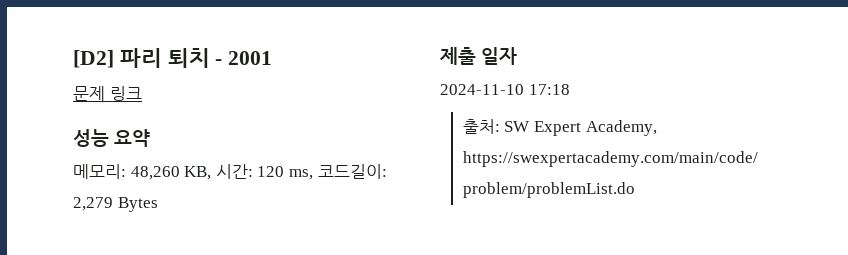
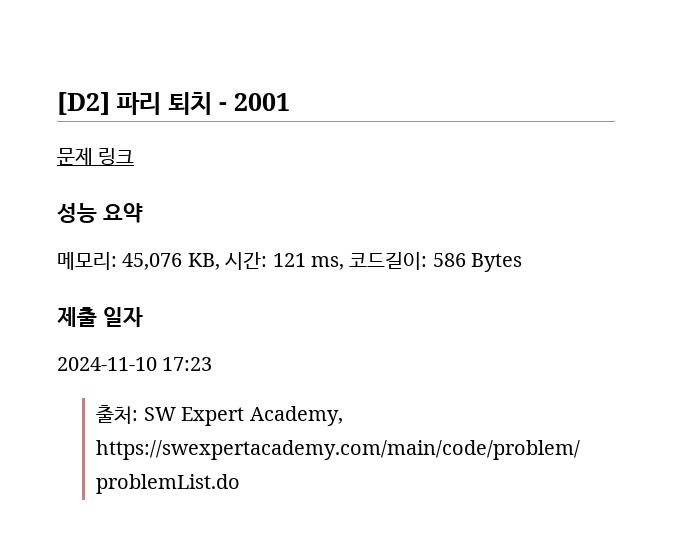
- 메모리: 48,260 KB, 시간: 120 ms, 코드길이: 2,279 Bytes
+ 메모리: 45,076 KB, 시간: 121 ms, 코드길이: 586 Bytes
- 2024-11-10 17:18
+ 2024-11-10 17:23

